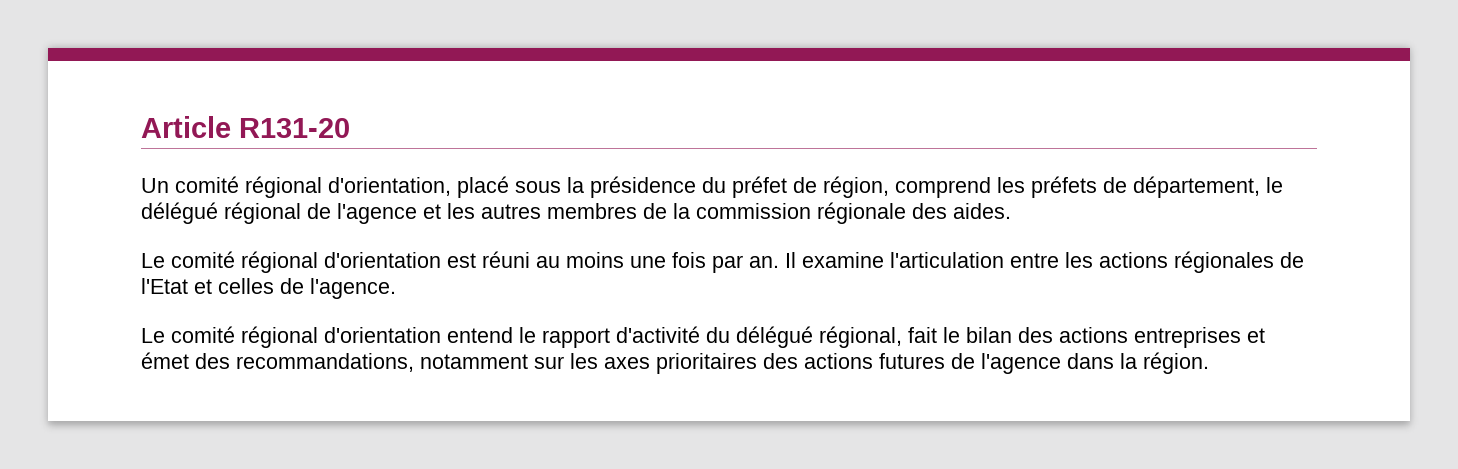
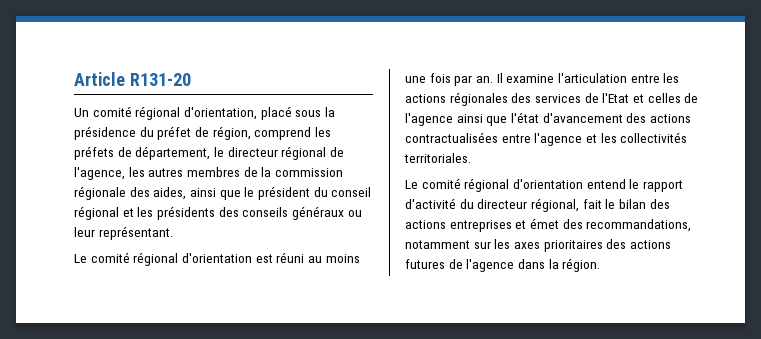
- Un comité régional d'orientation, placé sous la présidence du préfet de région, comprend les préfets de département, le délégué régional de l'agence et les autres membres de la commission régionale des aides.
+ Un comité régional d'orientation, placé sous la présidence du préfet de région, comprend les préfets de département, le directeur régional de l'agence, les autres membres de la commission régionale des aides, ainsi que le président du conseil régional et les présidents des conseils généraux ou leur représentant.
- Il examine l'articulation entre les actions régionales de l'Etat et celles de l'agence.
+ Il examine l'articulation entre les actions régionales des services de l'Etat et celles de l'agence ainsi que l'état d'avancement des actions contractualisées entre l'agence et les collectivités territoriales.
- Le comité régional d'orientation entend le rapport d'activité du délégué régional, fait le bilan des actions entreprises et émet des recommandations, notamment sur les axes prioritaires des actions futures de l'agence dans la région.
+ Le comité régional d'orientation entend le rapport d'activité du directeur régional, fait le bilan des actions entreprises et émet des recommandations, notamment sur les axes prioritaires des actions futures de l'agence dans la région.

